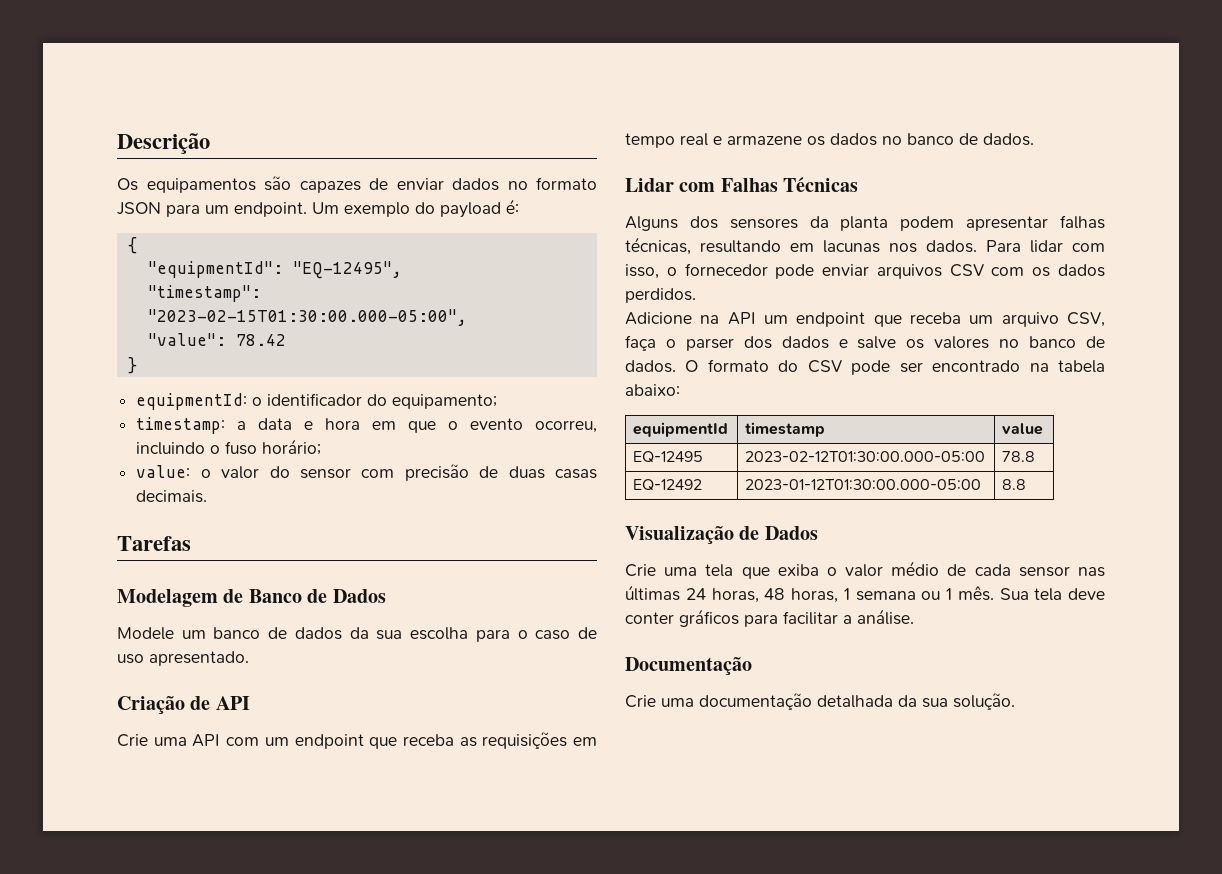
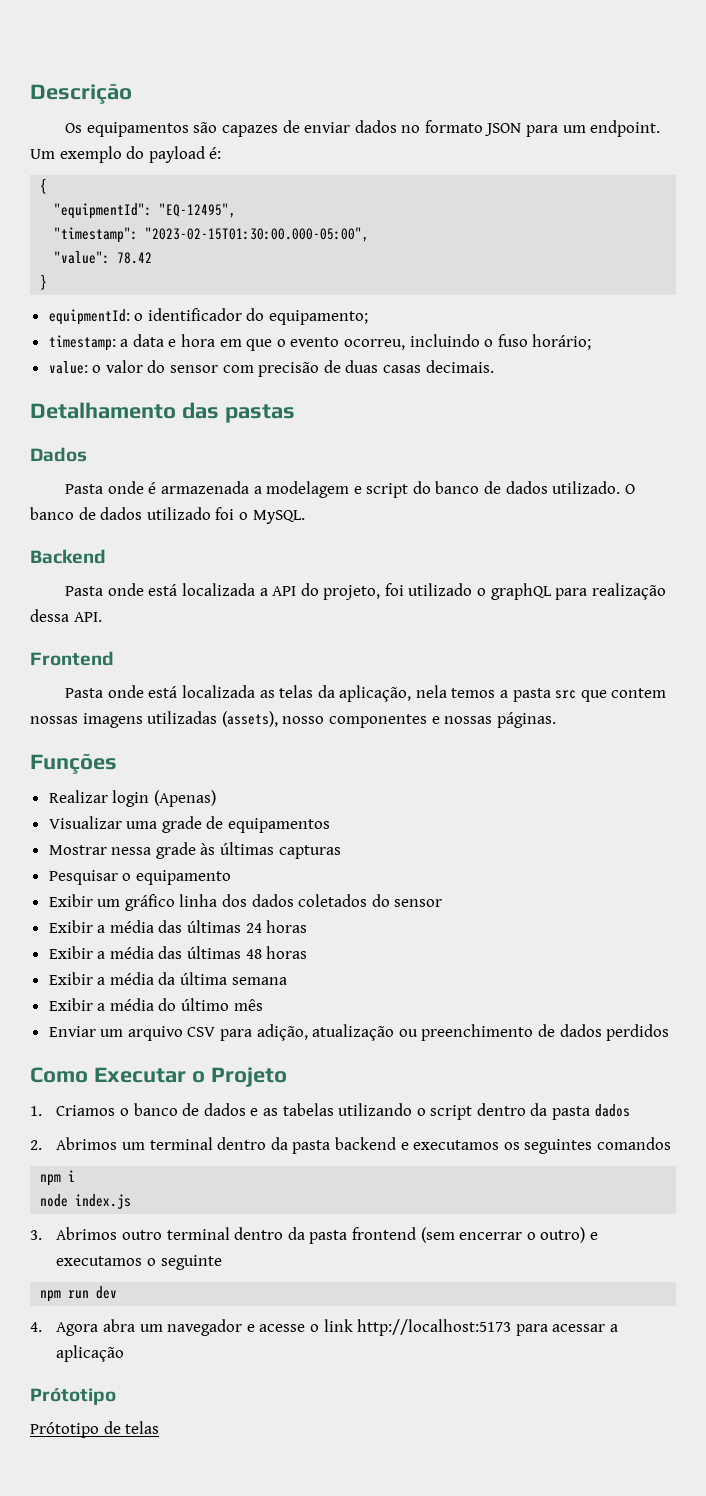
- Tarefas
- Modelagem de Banco de Dados
- Modele um banco de dados da sua escolha para o caso de uso apresentado.
- Criação de API
- Crie uma API com um endpoint que receba as requisições em tempo real e armazene os dados no banco de dados.
- Lidar com Falhas Técnicas
- Alguns dos sensores da planta podem apresentar falhas técnicas, resultando em lacunas nos dados. Para lidar com isso, o fornecedor pode enviar arquivos CSV com os dados perdidos.
- Adicione na API um endpoint que receba um arquivo CSV, faça o parser dos dados e salve os valores no banco de dados. O formato do CSV pode ser encontrado na tabela abaixo:
- equipmentId | timestamp | value
- EQ-12495 | 2023-02-12T01:30:00.000-05:00 | 78.8
- EQ-12492 | 2023-01-12T01:30:00.000-05:00 | 8.8
- Visualização de Dados
- Crie uma tela que exiba o valor médio de cada sensor nas últimas 24 horas, 48 horas, 1 semana ou 1 mês. Sua tela deve conter gráficos para facilitar a análise.
- Documentação
- Crie uma documentação detalhada da sua solução.
+ Detalhamento das pastas
+ Dados
+ Pasta onde é armazenada a modelagem e script do banco de dados utilizado. O banco de dados utilizado foi o MySQL.
+ Backend
+ Pasta onde está localizada a API do projeto, foi utilizado o graphQL para realização dessa API.
+ Frontend
+ Pasta onde está localizada as telas da aplicação, nela temos a pasta src que contem nossas imagens utilizadas (assets), nosso componentes e nossas páginas.
+ Funções
+ Realizar login (Apenas)
+ Visualizar uma grade de equipamentos
+ Mostrar nessa grade às últimas capturas
+ Pesquisar o equipamento
+ Exibir um gráfico linha dos dados coletados do sensor
+ Exibir a média das últimas 24 horas
+ Exibir a média das últimas 48 horas
+ Exibir a média da última semana
+ Exibir a média do último mês
+ Enviar um arquivo CSV para adição, atualização ou preenchimento de dados perdidos
+ Como Executar o Projeto
+ 1. Criamos o banco de dados e as tabelas utilizando o script dentro da pasta dados
+ 2. Abrimos um terminal dentro da pasta backend e executamos os seguintes comandos
+ npm i
+ node index.js
+ 3. Abrimos outro terminal dentro da pasta frontend (sem encerrar o outro) e executamos o seguinte
+ npm run dev
+ 4. Agora abra um navegador e acesse o link http://localhost:5173 para acessar a aplicação
+ Prótotipo
+ Prótotipo de telas

